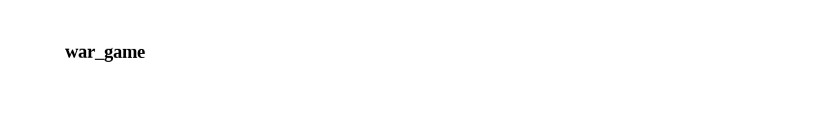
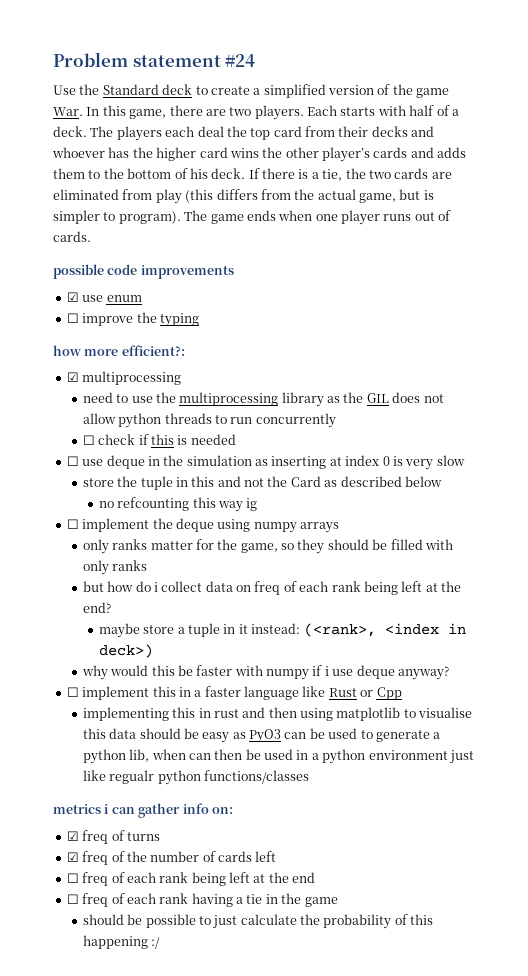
- war_game
+ Problem statement #24
+ Use the Standard deck to create a simplified version of the game War. In this game, there are two players. Each starts with half of a deck. The players each deal the top card from their decks and whoever has the higher card wins the other player’s cards and adds them to the bottom of his deck. If there is a tie, the two cards are eliminated from play (this differs from the actual game, but is simpler to program). The game ends when one player runs out of cards.
+ possible code improvements
+ ☑ use enum
+ ☐ improve the typing
+ how more efficient?:
+ ☑ multiprocessing
+ need to use the multiprocessing library as the GIL does not allow python threads to run concurrently
+ ☐ check if this is needed
+ ☐ use deque in the simulation as inserting at index 0 is very slow
+ store the tuple in this and not the Card as described below
+ no refcounting this way ig
+ ☐ implement the deque using numpy arrays
+ only ranks matter for the game, so they should be filled with only ranks
+ but how do i collect data on freq of each rank being left at the end?
+ maybe store a tuple in it instead: (<rank>, <index in deck>)
+ why would this be faster with numpy if i use deque anyway?
+ ☐ implement this in a faster language like Rust or Cpp
+ implementing this in rust and then using matplotlib to visualise this data should be easy as PyO3 can be used to generate a python lib, when can then be used in a python environment just like regualr python functions/classes
+ metrics i can gather info on:
+ ☑ freq of turns
+ ☑ freq of the number of cards left
+ ☐ freq of each rank being left at the end
+ ☐ freq of each rank having a tie in the game
+ should be possible to just calculate the probability of this happening :/

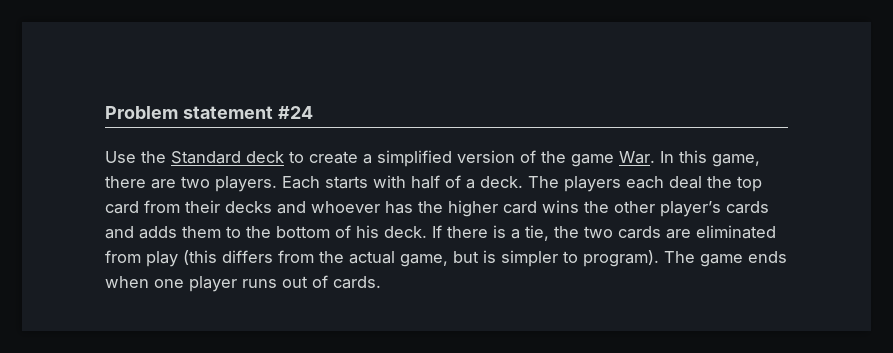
- possible code improvements
- ☑ use enum
- ☐ improve the typing
- how more efficient?:
- ☑ multiprocessing
- need to use the multiprocessing library as the GIL does not allow python threads to run concurrently
- ☐ check if this is needed
- ☐ use deque in the simulation as inserting at index 0 is very slow
- store the tuple in this and not the Card as described below
- no refcounting this way ig
- ☐ implement the deque using numpy arrays
- only ranks matter for the game, so they should be filled with only ranks
- but how do i collect data on freq of each rank being left at the end?
- maybe store a tuple in it instead: (<rank>, <index in deck>)
- why would this be faster with numpy if i use deque anyway?
- ☐ implement this in a faster language like Rust or Cpp
- implementing this in rust and then using matplotlib to visualise this data should be easy as PyO3 can be used to generate a python lib, when can then be used in a python environment just like regualr python functions/classes
- metrics i can gather info on:
- ☑ freq of turns
- ☑ freq of the number of cards left
- ☐ freq of each rank being left at the end
- ☐ freq of each rank having a tie in the game
- should be possible to just calculate the probability of this happening :/

